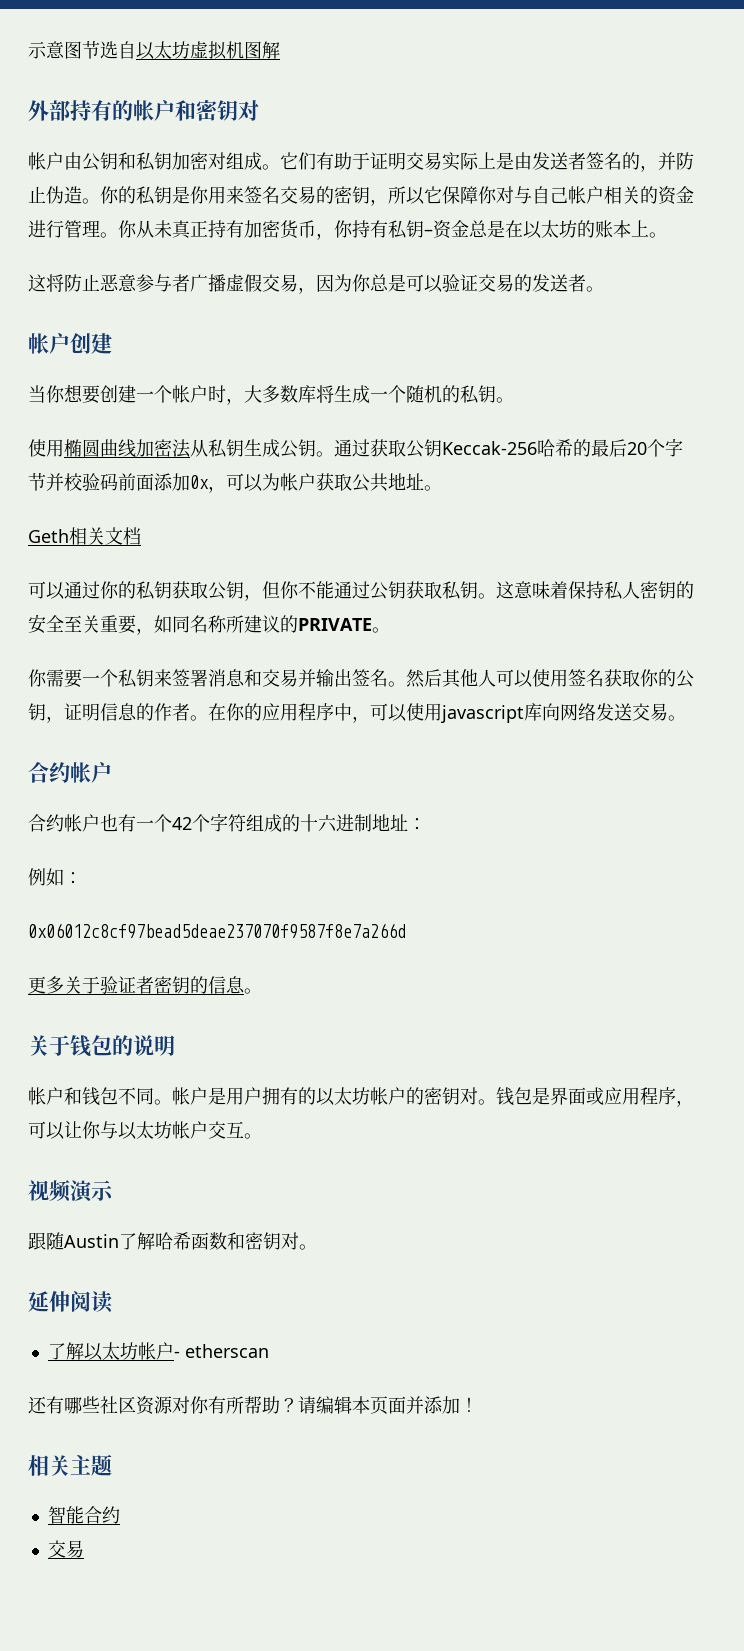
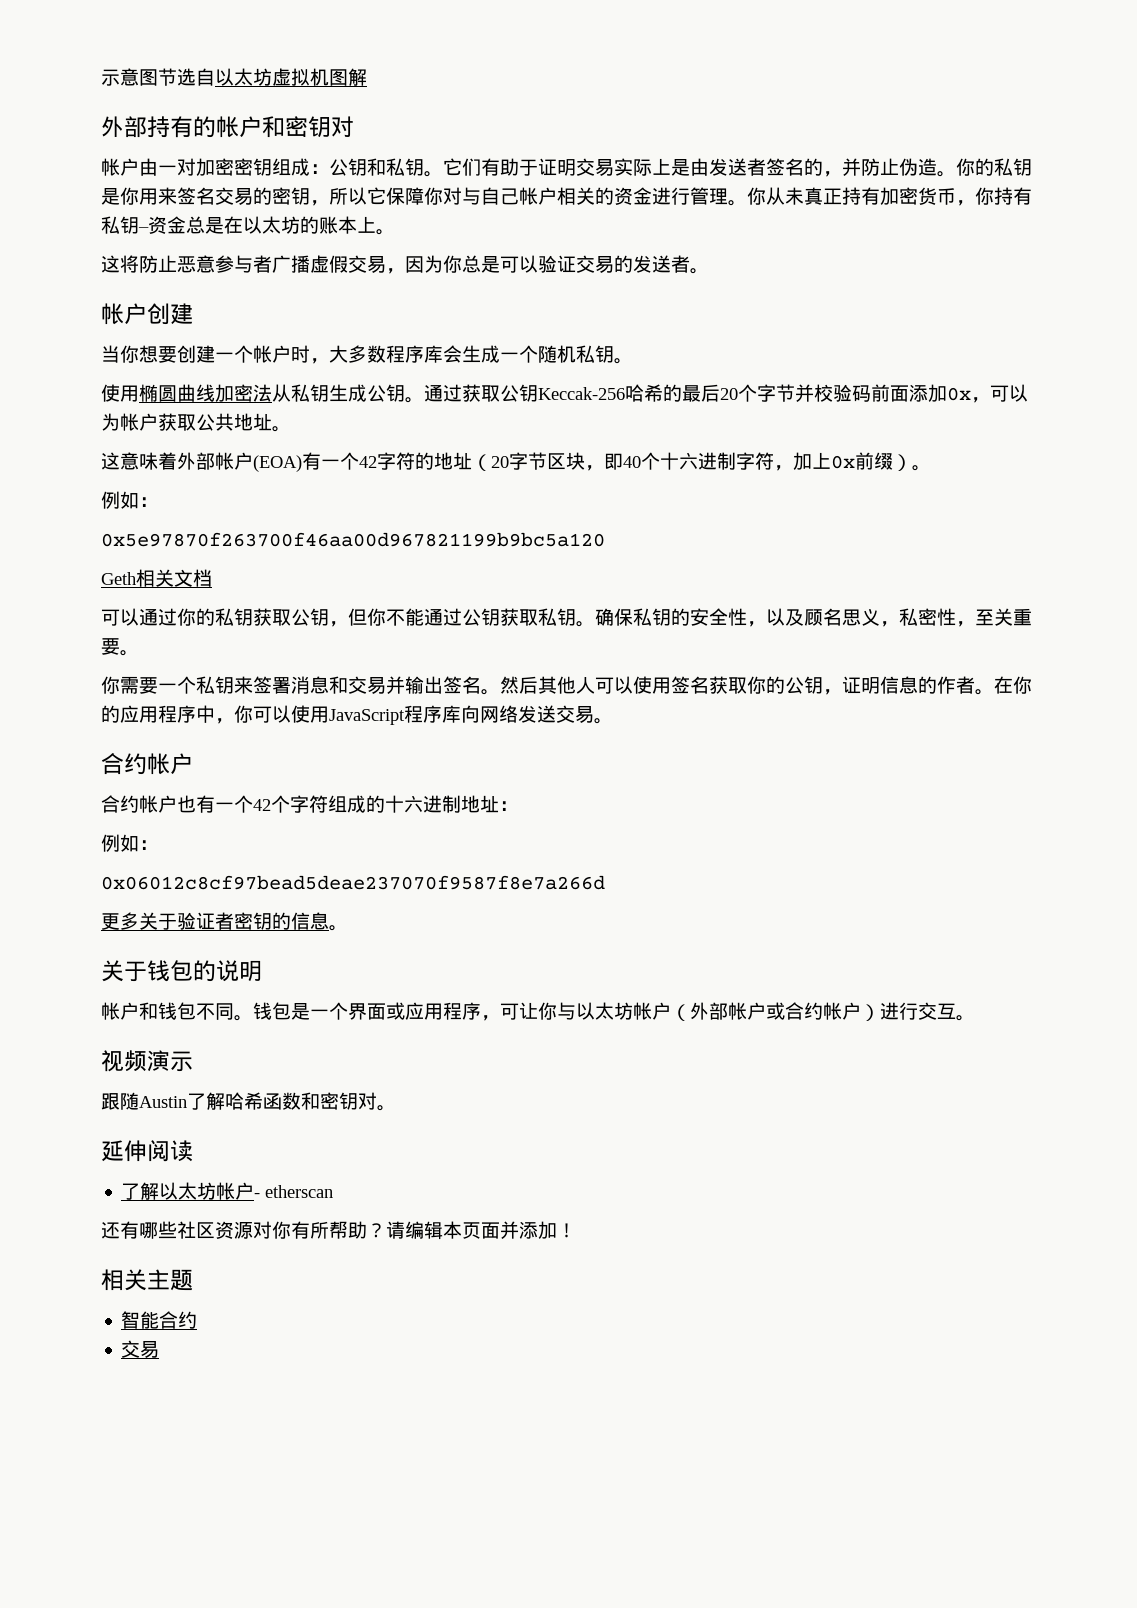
- 帐户由公钥和私钥加密对组成。
+ 帐户由一对加密密钥组成：公钥和私钥。
- 当你想要创建一个帐户时，大多数库将生成一个随机的私钥。
+ 当你想要创建一个帐户时，大多数程序库会生成一个随机私钥。
+ 这意味着外部帐户(EOA)有一个42字符的地址（20字节区块，即40个十六进制字符，加上0x前缀）。
+ 例如：
+ 0x5e97870f263700f46aa00d967821199b9bc5a120
- 这意味着保持私人密钥的安全至关重要，如同名称所建议的PRIVATE。
+ 确保私钥的安全性，以及顾名思义，私密性，至关重要。
- 在你的应用程序中，可以使用javascript库向网络发送交易。
+ 在你的应用程序中，你可以使用JavaScript程序库向网络发送交易。
- 帐户是用户拥有的以太坊帐户的密钥对。钱包是界面或应用程序，可以让你与以太坊帐户交互。
+ 钱包是一个界面或应用程序，可让你与以太坊帐户（外部帐户或合约帐户）进行交互。

